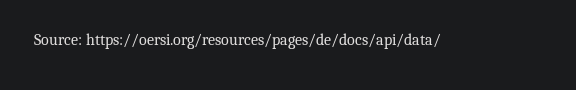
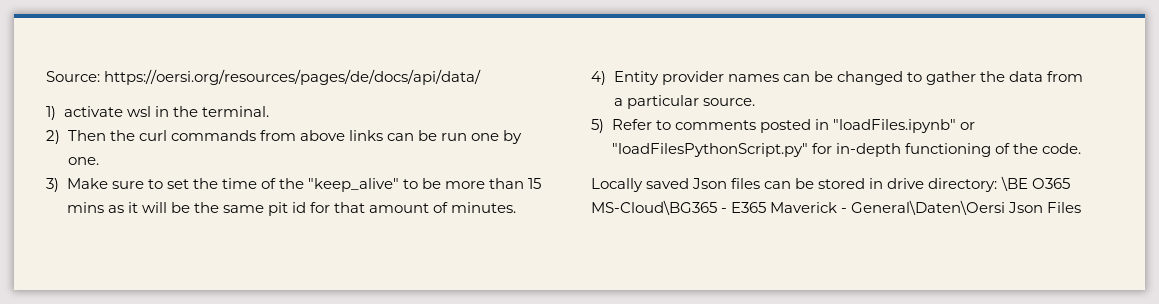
+ 1) activate wsl in the terminal.
+ 2) Then the curl commands from above links can be run one by one.
+ 3) Make sure to set the time of the "keep_alive" to be more than 15 mins as it will be the same pit id for that amount of minutes.
+ 4) Entity provider names can be changed to gather the data from a particular source.
+ 5) Refer to comments posted in "loadFiles.ipynb" or "loadFilesPythonScript.py" for in-depth functioning of the code.
+ Locally saved Json files can be stored in drive directory: \BE O365 MS-Cloud\BG365 - E365 Maverick - General\Daten\Oersi Json Files

